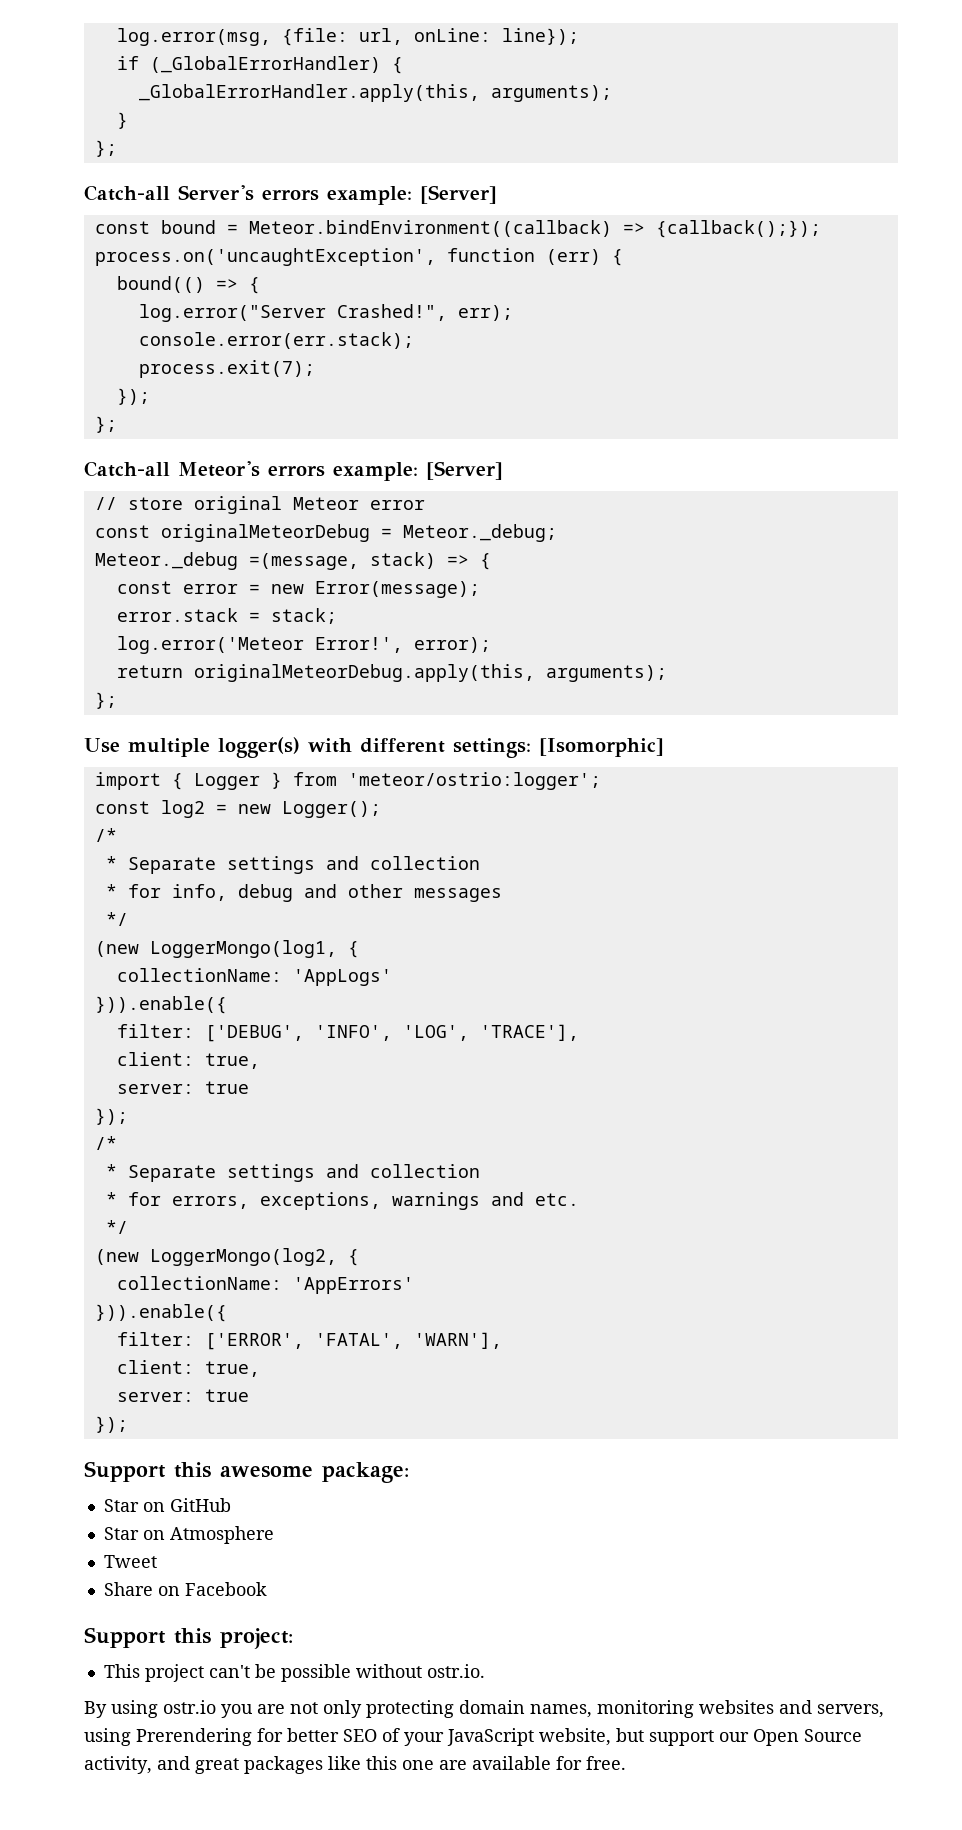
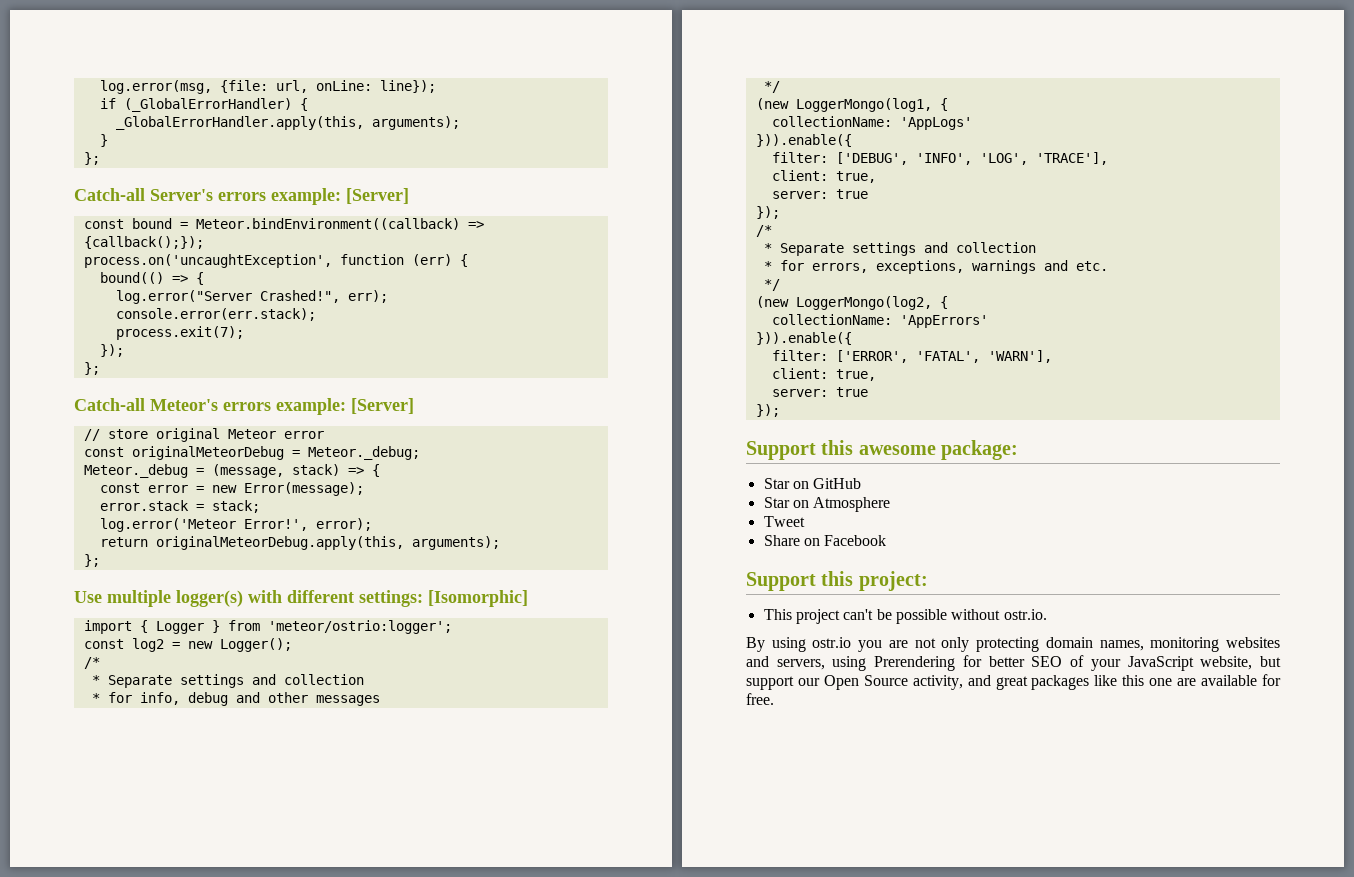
- Meteor._debug =(message, stack) => {
+ Meteor._debug = (message, stack) => {

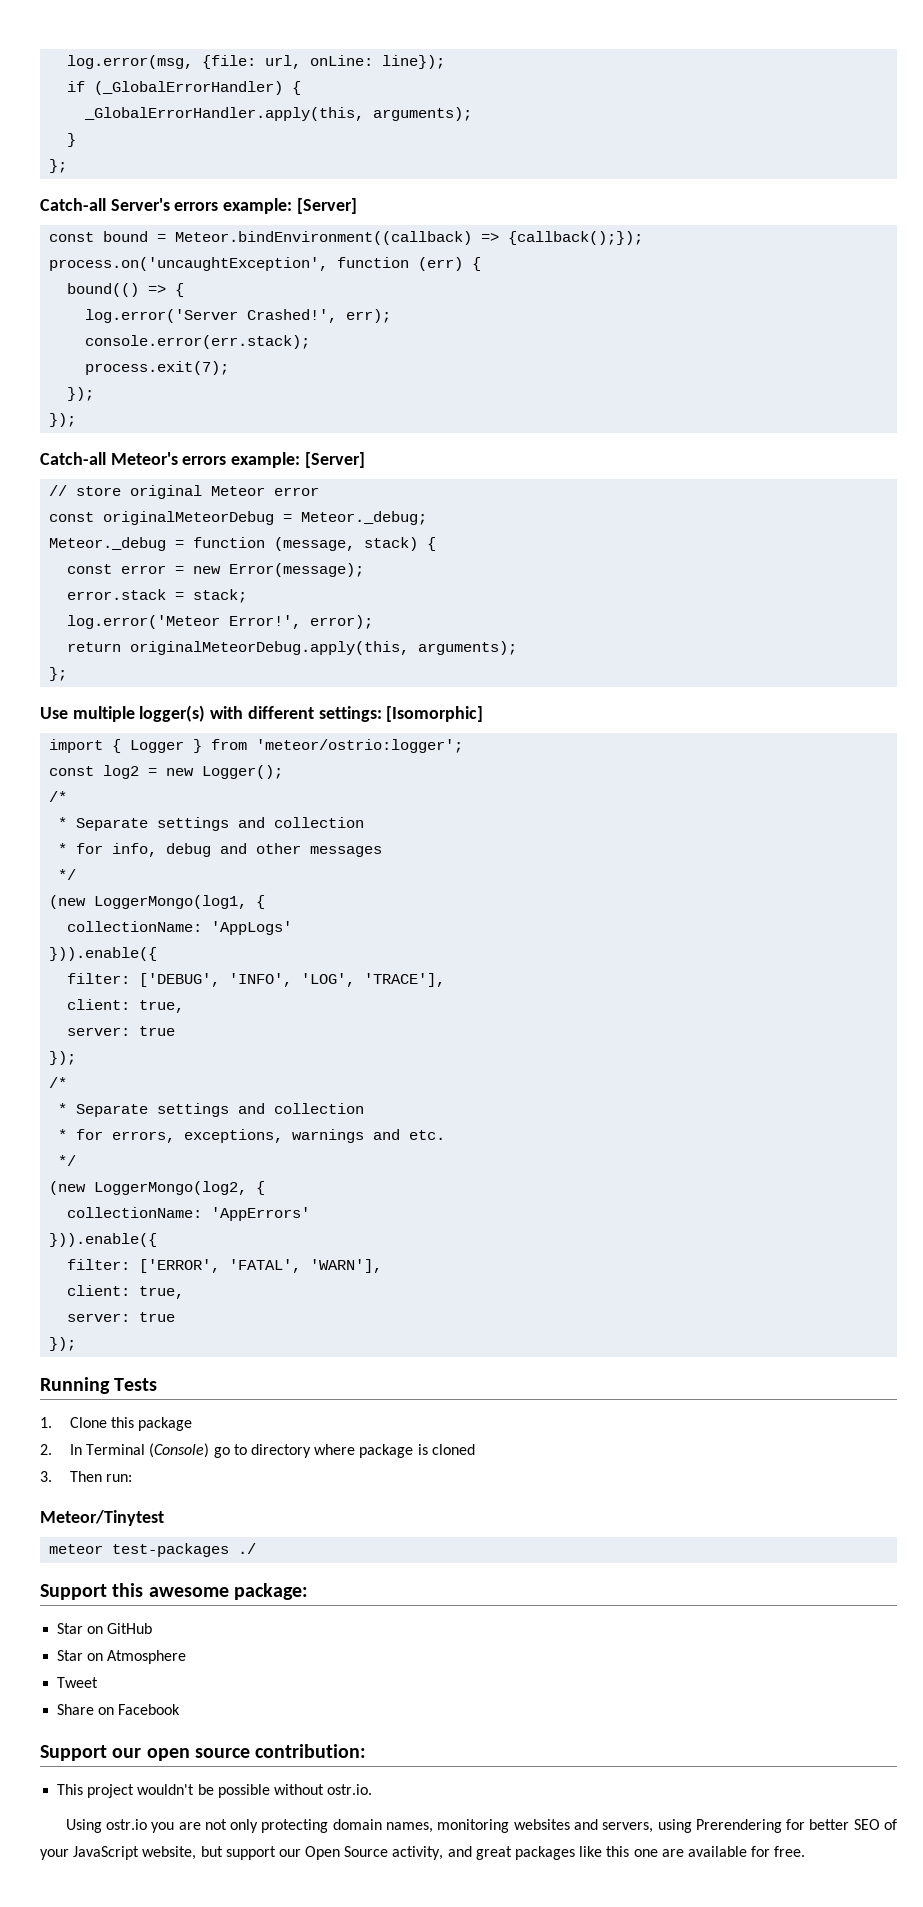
- log.error("Server Crashed!", err);
+ log.error('Server Crashed!', err);
  process.exit(7);
  });
- };
+ });
- Meteor._debug = (message, stack) => {
+ Meteor._debug = function (message, stack) {
+ Running Tests
+ 1. Clone this package
+ 2. In Terminal (Console) go to directory where package is cloned
+ 3. Then run:
+ Meteor/Tinytest
+ meteor test-packages ./
- Support this project:
+ Support our open source contribution:
- This project can't be possible without ostr.io.
+ This project wouldn't be possible without ostr.io.
- By using ostr.io you are not only protecting domain names, monitoring websites and servers, using Prerendering for better SEO of your JavaScript website, but support our Open Source activity, and great packages like this one are available for free.
+ Using ostr.io you are not only protecting domain names, monitoring websites and servers, using Prerendering for better SEO of your JavaScript website, but support our Open Source activity, and great packages like this one are available for free.

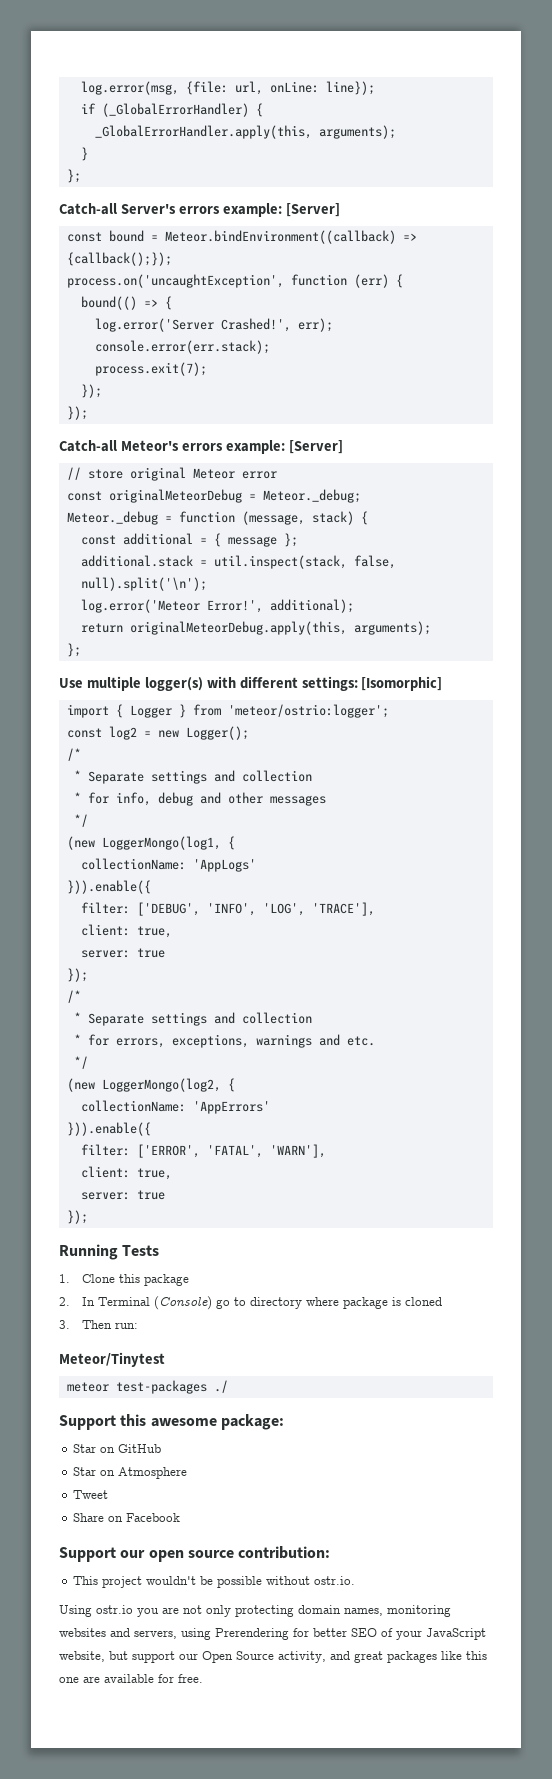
- const error = new Error(message);
- error.stack = stack;
+ const additional = { message };
+ additional.stack = util.inspect(stack, false, null).split('\n');
- log.error('Meteor Error!', error);
+ log.error('Meteor Error!', additional);

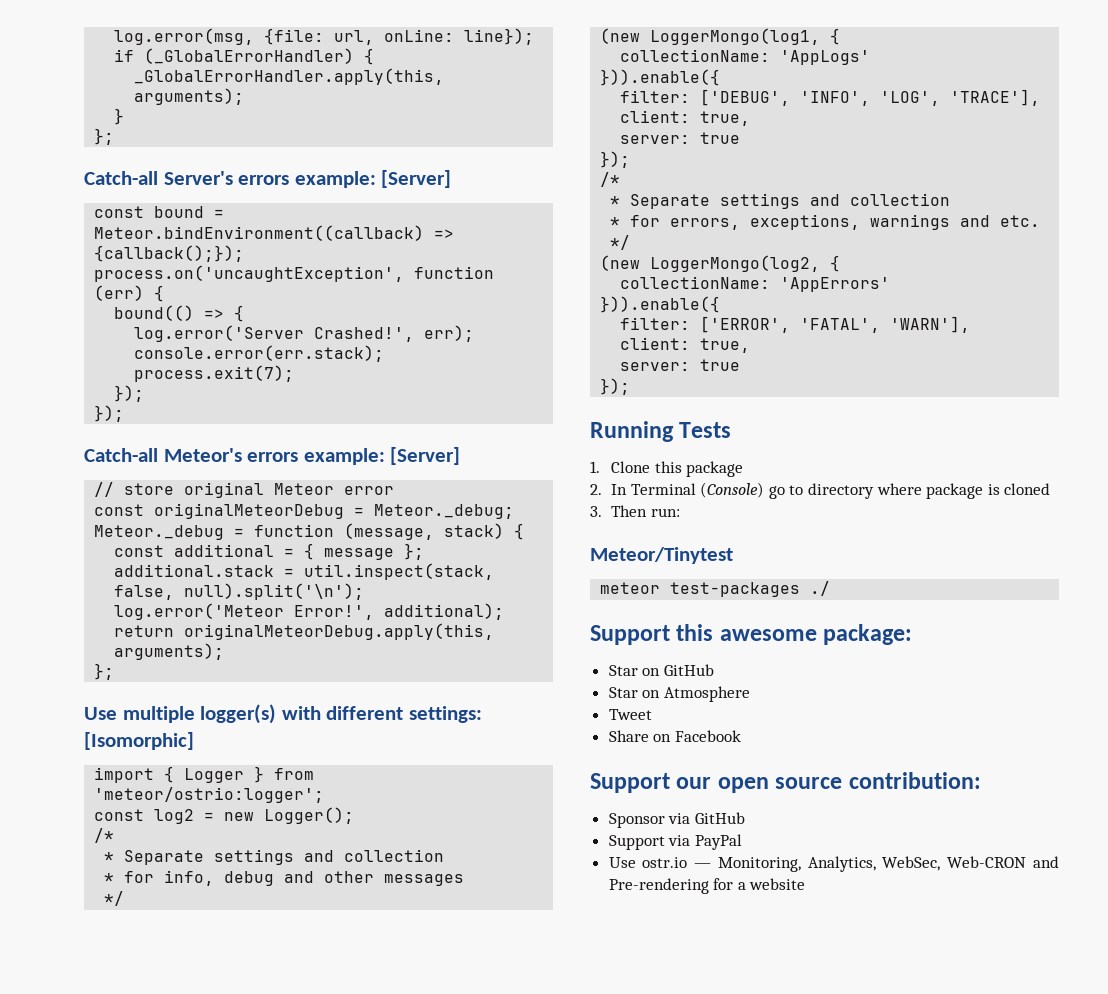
- This project wouldn't be possible without ostr.io.
- Using ostr.io you are not only protecting domain names, monitoring websites and servers, using Prerendering for better SEO of your JavaScript website, but support our Open Source activity, and great packages like this one are available for free.
+ Sponsor via GitHub
+ Support via PayPal
+ Use ostr.io — Monitoring, Analytics, WebSec, Web-CRON and Pre-rendering for a website

